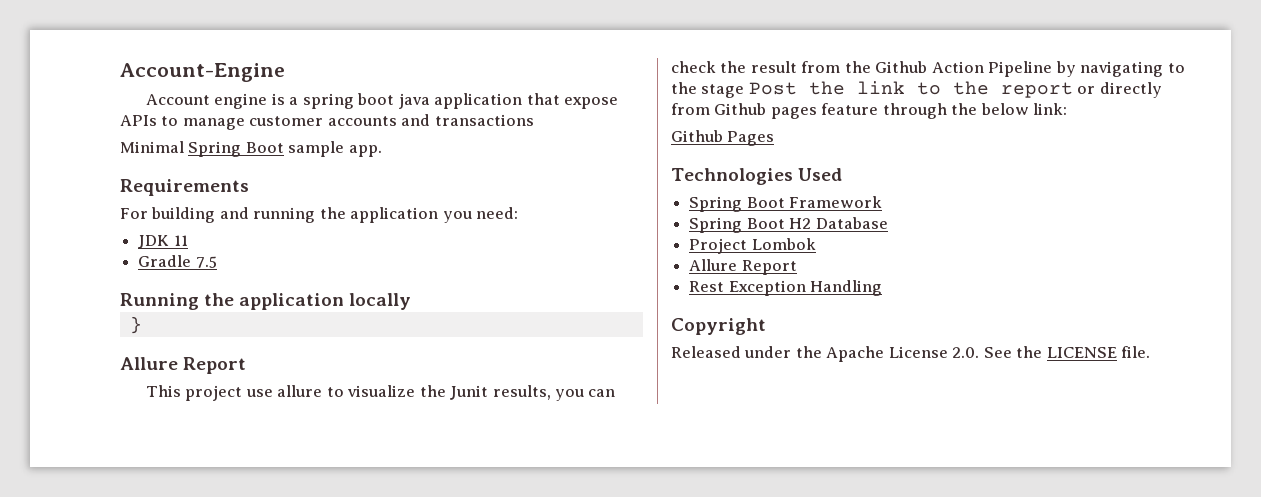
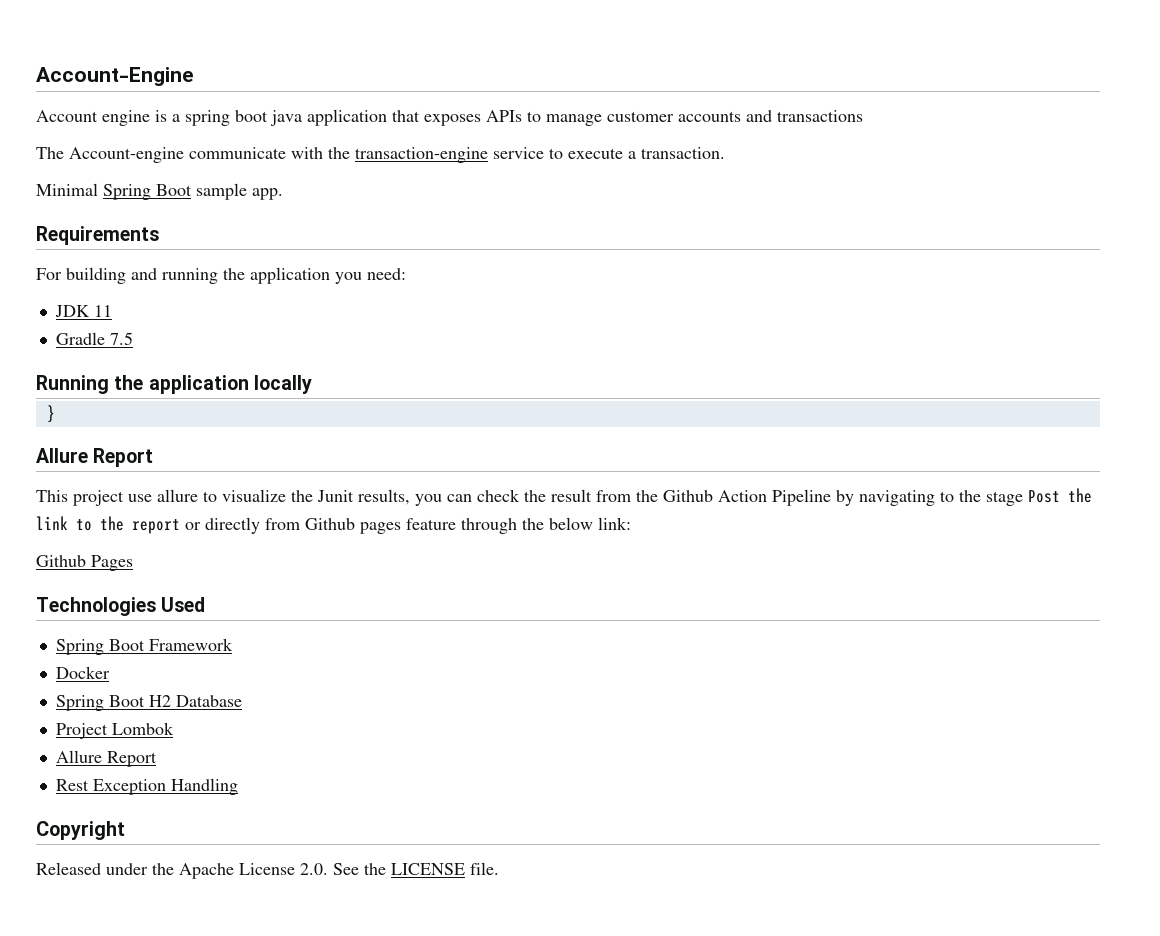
- Account engine is a spring boot java application that expose APIs to manage customer accounts and transactions
+ Account engine is a spring boot java application that exposes APIs to manage customer accounts and transactions
+ The Account-engine communicate with the transaction-engine service to execute a transaction.
+ Docker

